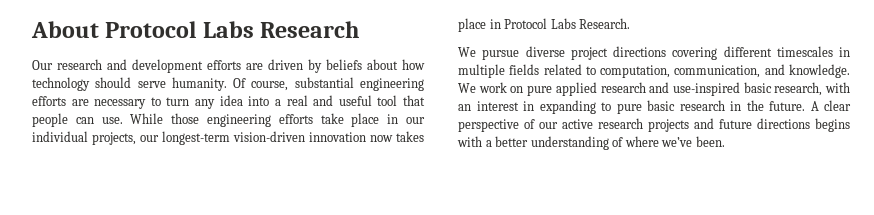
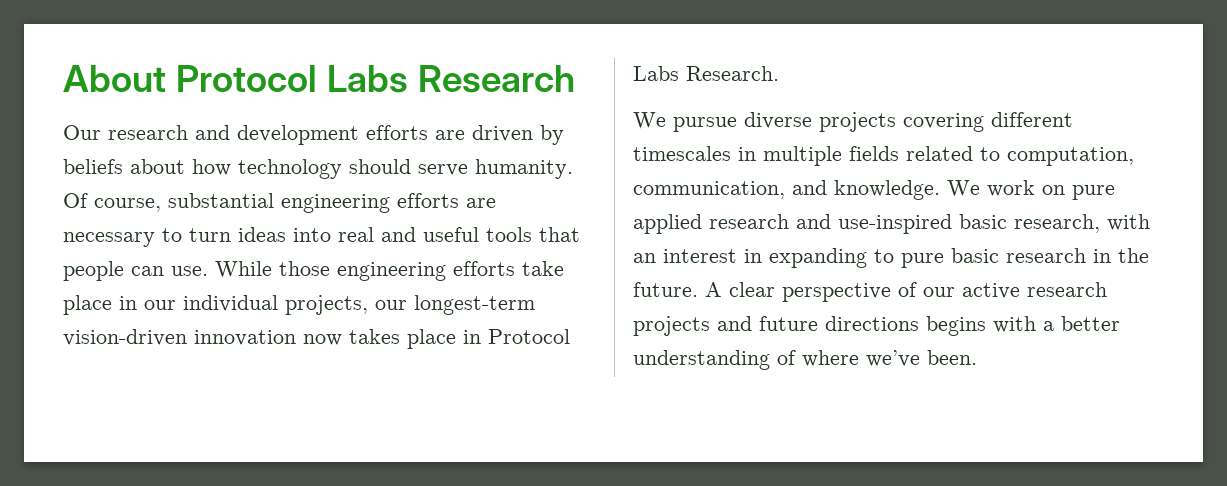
- Of course, substantial engineering efforts are necessary to turn any idea into a real and useful tool that people can use.
+ Of course, substantial engineering efforts are necessary to turn ideas into real and useful tools that people can use.
- We pursue diverse project directions covering different timescales in multiple fields related to computation, communication, and knowledge.
+ We pursue diverse projects covering different timescales in multiple fields related to computation, communication, and knowledge.

